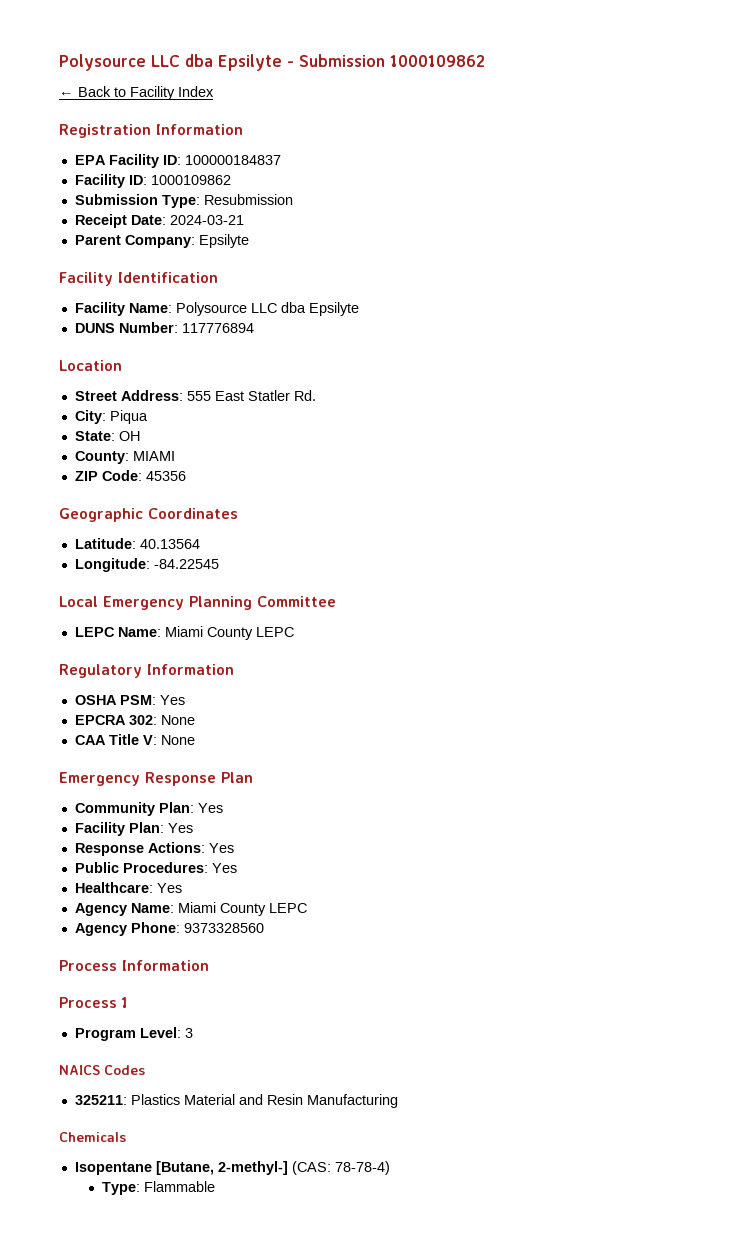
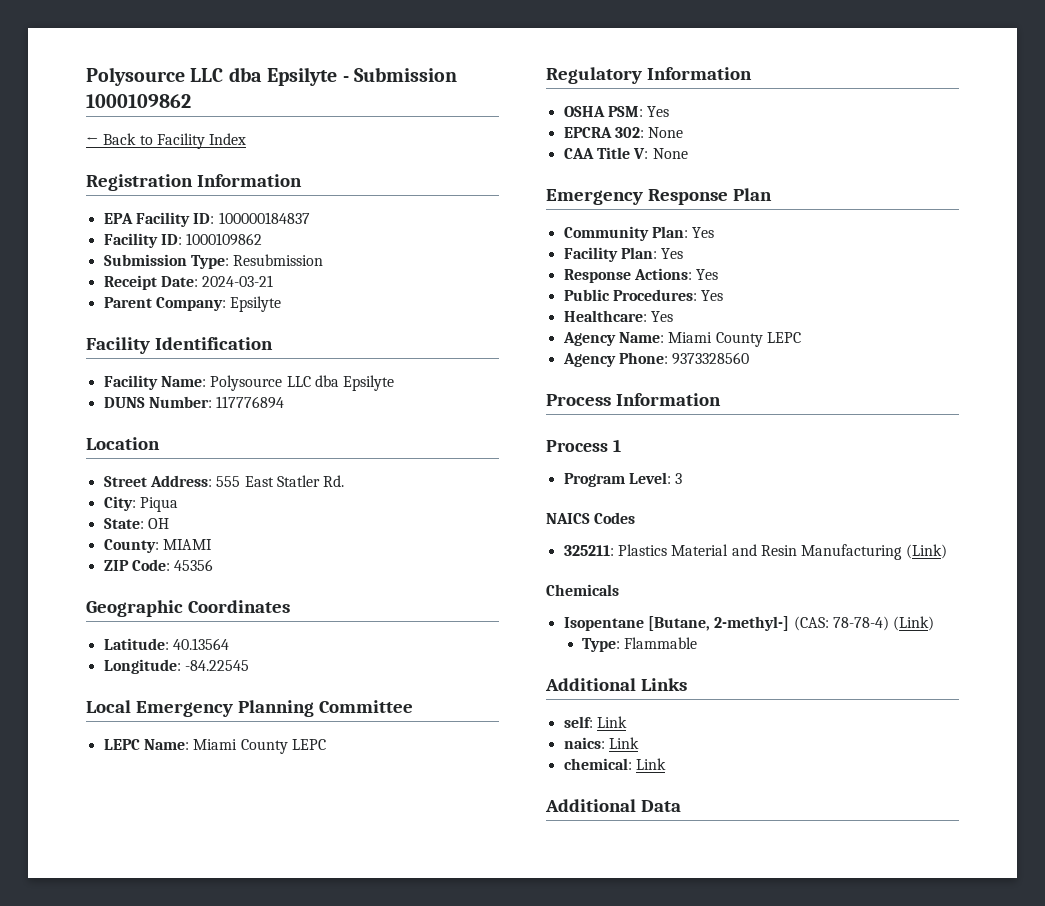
- 325211: Plastics Material and Resin Manufacturing
+ 325211: Plastics Material and Resin Manufacturing (Link)
- Isopentane [Butane, 2-methyl-] (CAS: 78-78-4)
+ Isopentane [Butane, 2-methyl-] (CAS: 78-78-4) (Link)
+ Additional Links
+ self: Link
+ naics: Link
+ chemical: Link
+ Additional Data

